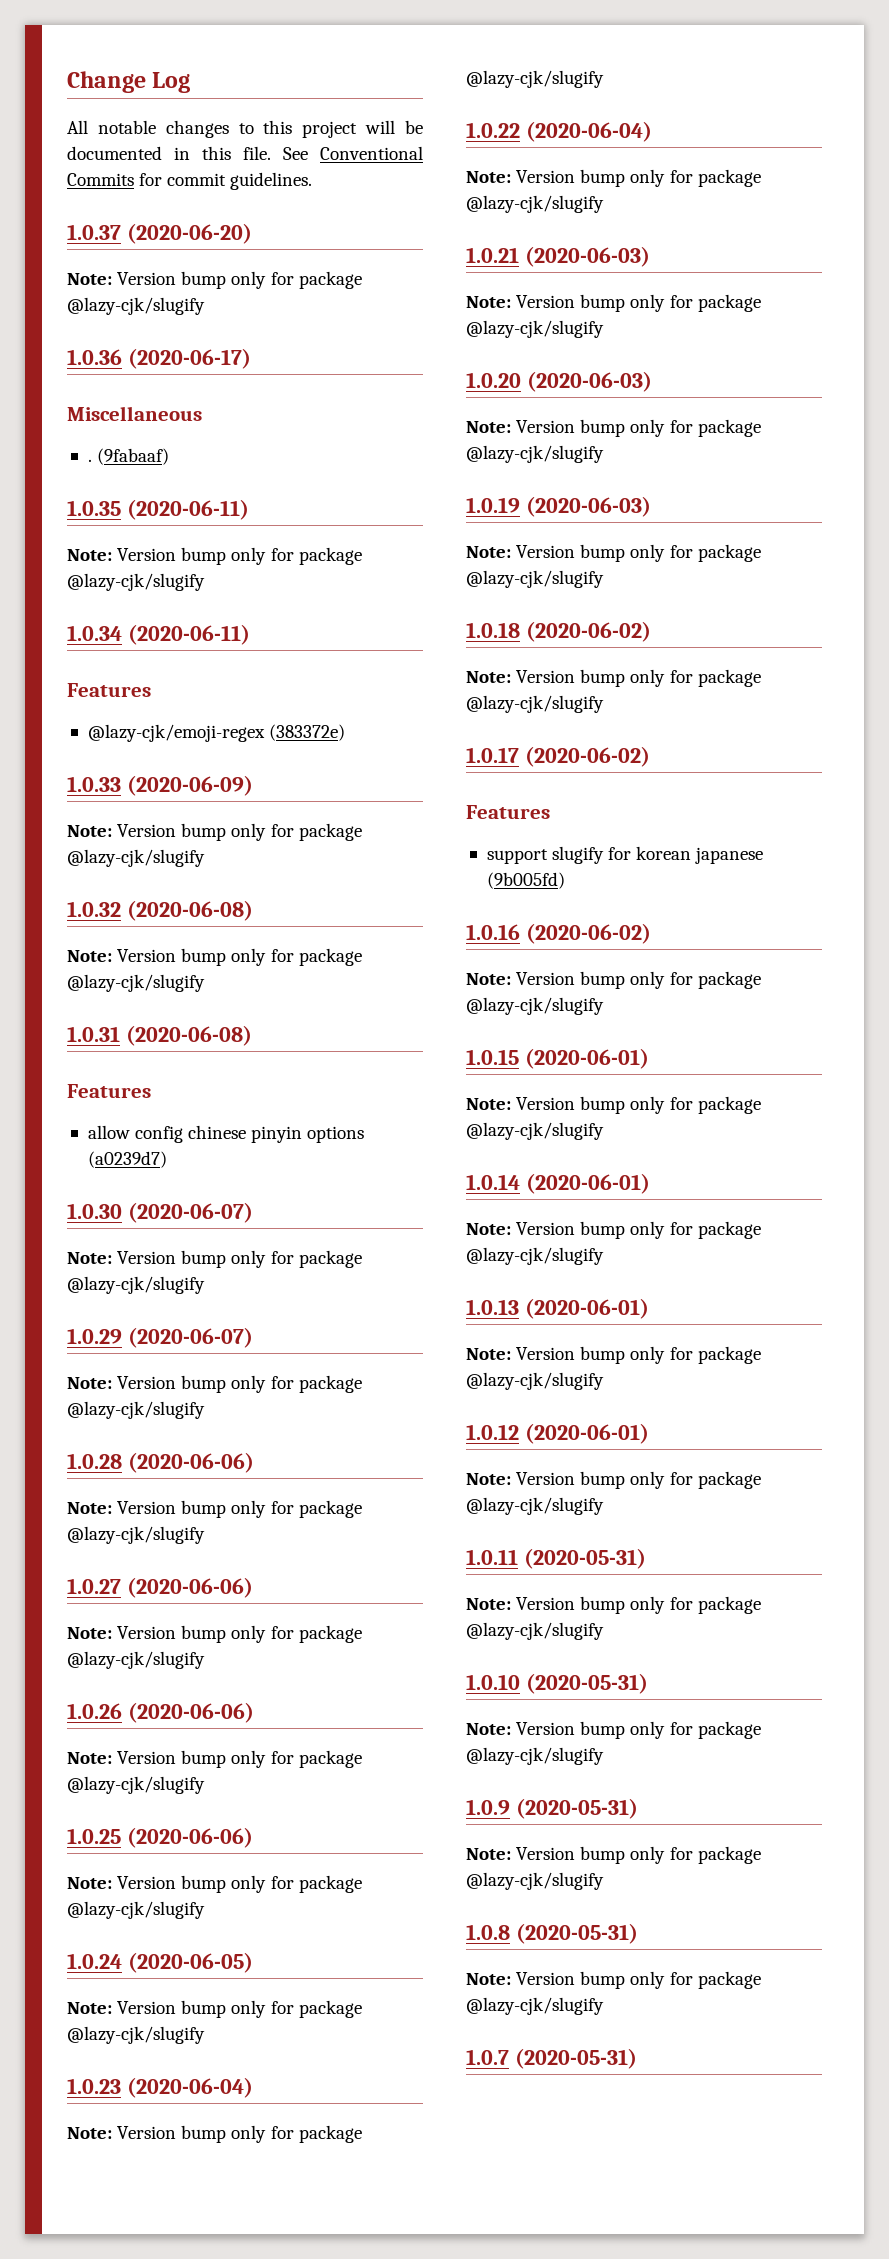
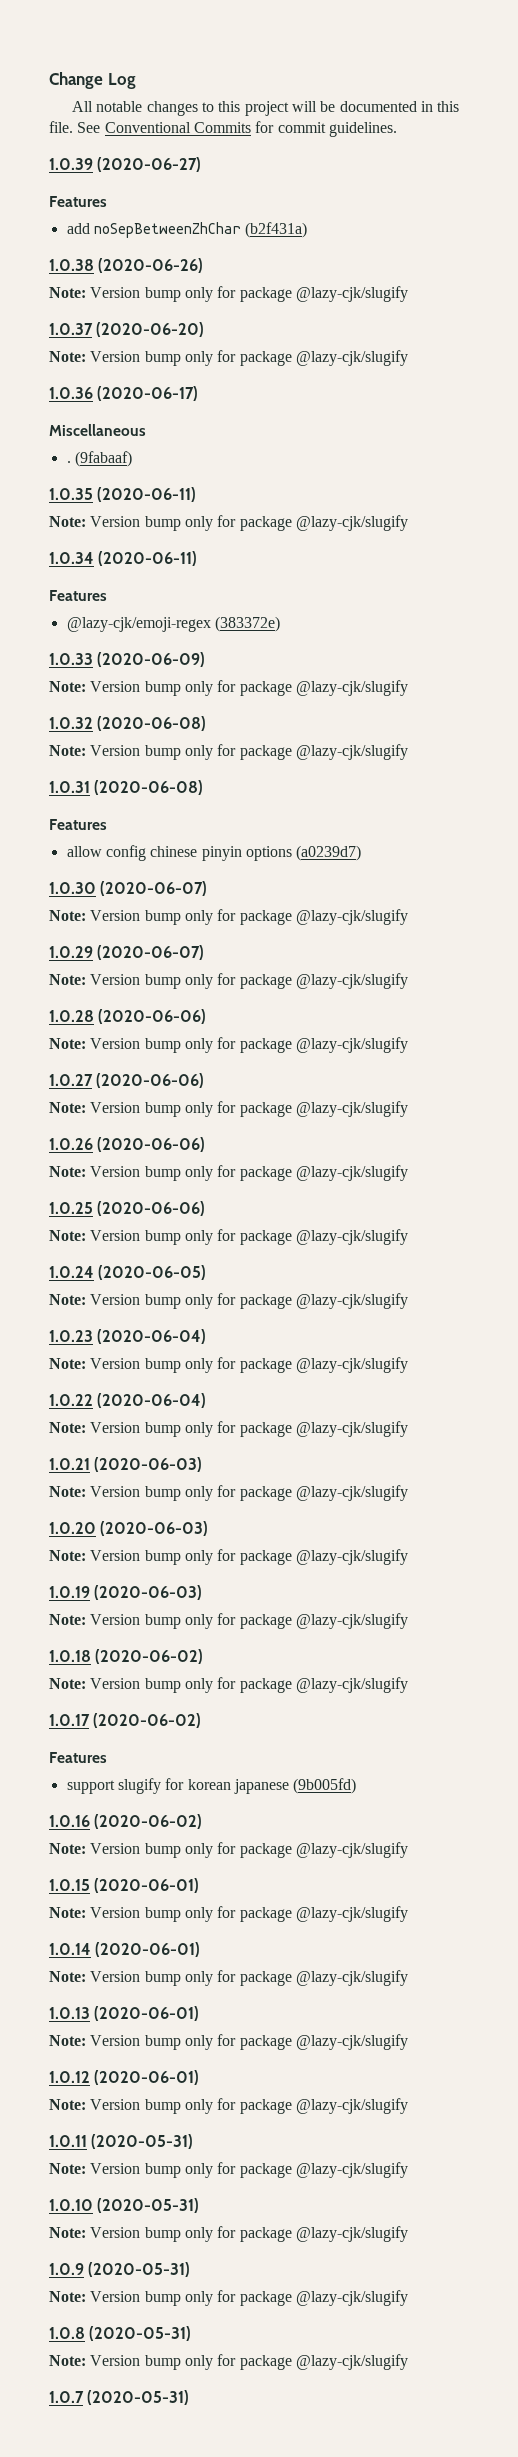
+ 1.0.39 (2020-06-27)
+ Features
+ add noSepBetweenZhChar (b2f431a)
+ 1.0.38 (2020-06-26)
+ Note: Version bump only for package @lazy-cjk/slugify

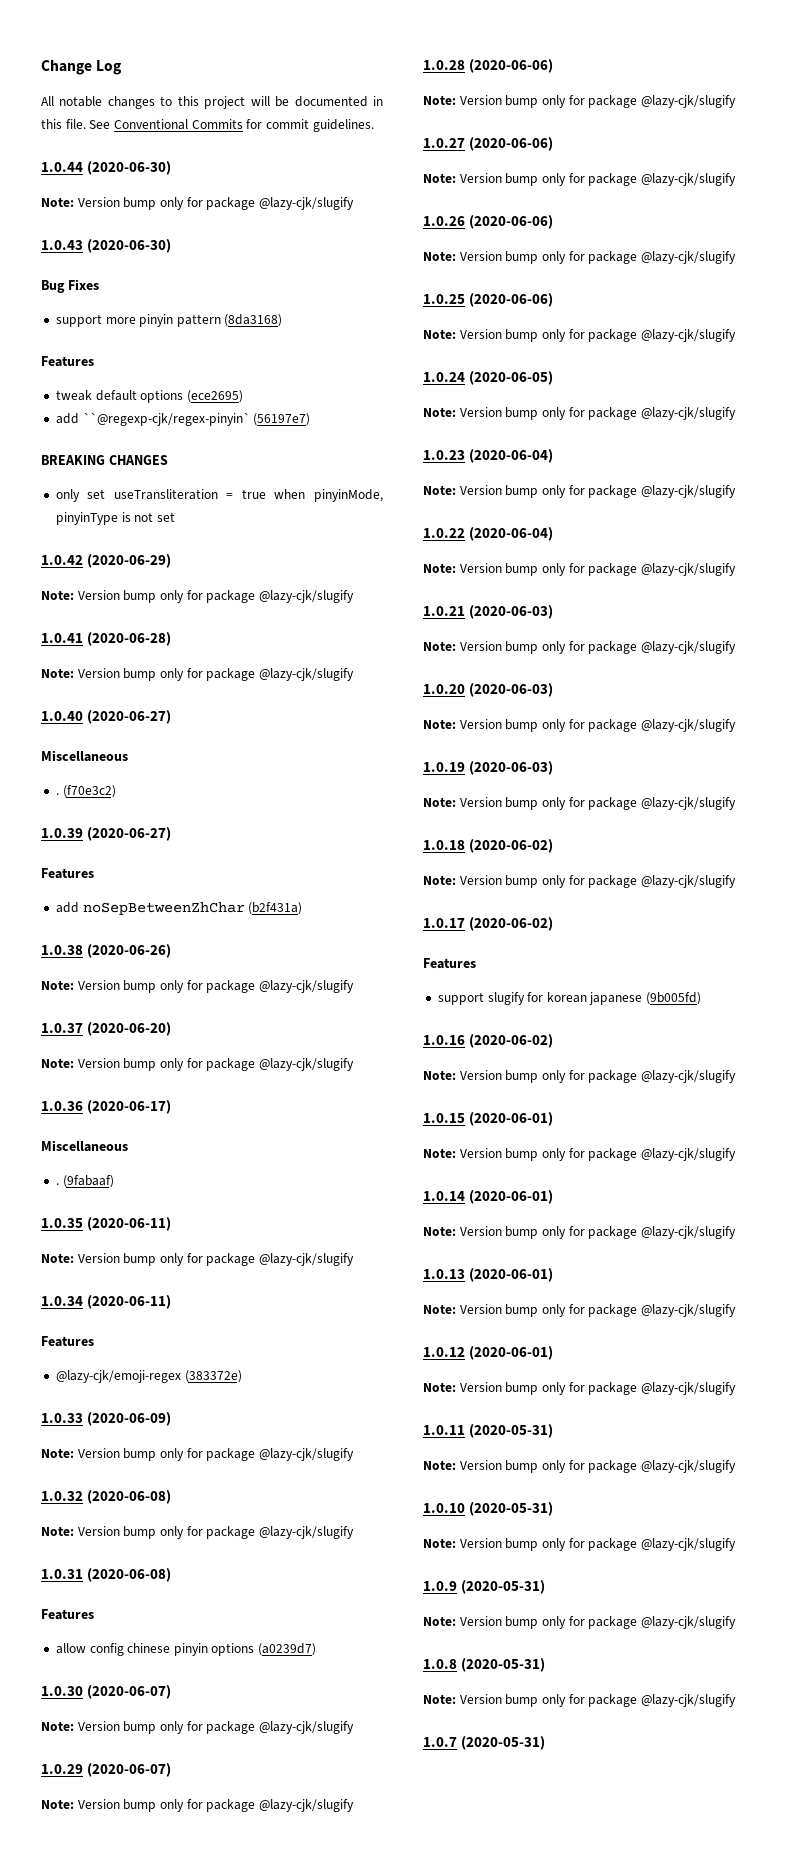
+ 1.0.44 (2020-06-30)
+ Note: Version bump only for package @lazy-cjk/slugify
+ 1.0.43 (2020-06-30)
+ Bug Fixes
+ support more pinyin pattern (8da3168)
+ Features
+ tweak default options (ece2695)
+ add ``@regexp-cjk/regex-pinyin` (56197e7)
+ BREAKING CHANGES
+ only set useTransliteration = true when pinyinMode, pinyinType is not set
+ 1.0.42 (2020-06-29)
+ Note: Version bump only for package @lazy-cjk/slugify
+ 1.0.41 (2020-06-28)
+ Note: Version bump only for package @lazy-cjk/slugify
+ 1.0.40 (2020-06-27)
+ Miscellaneous
+ . (f70e3c2)

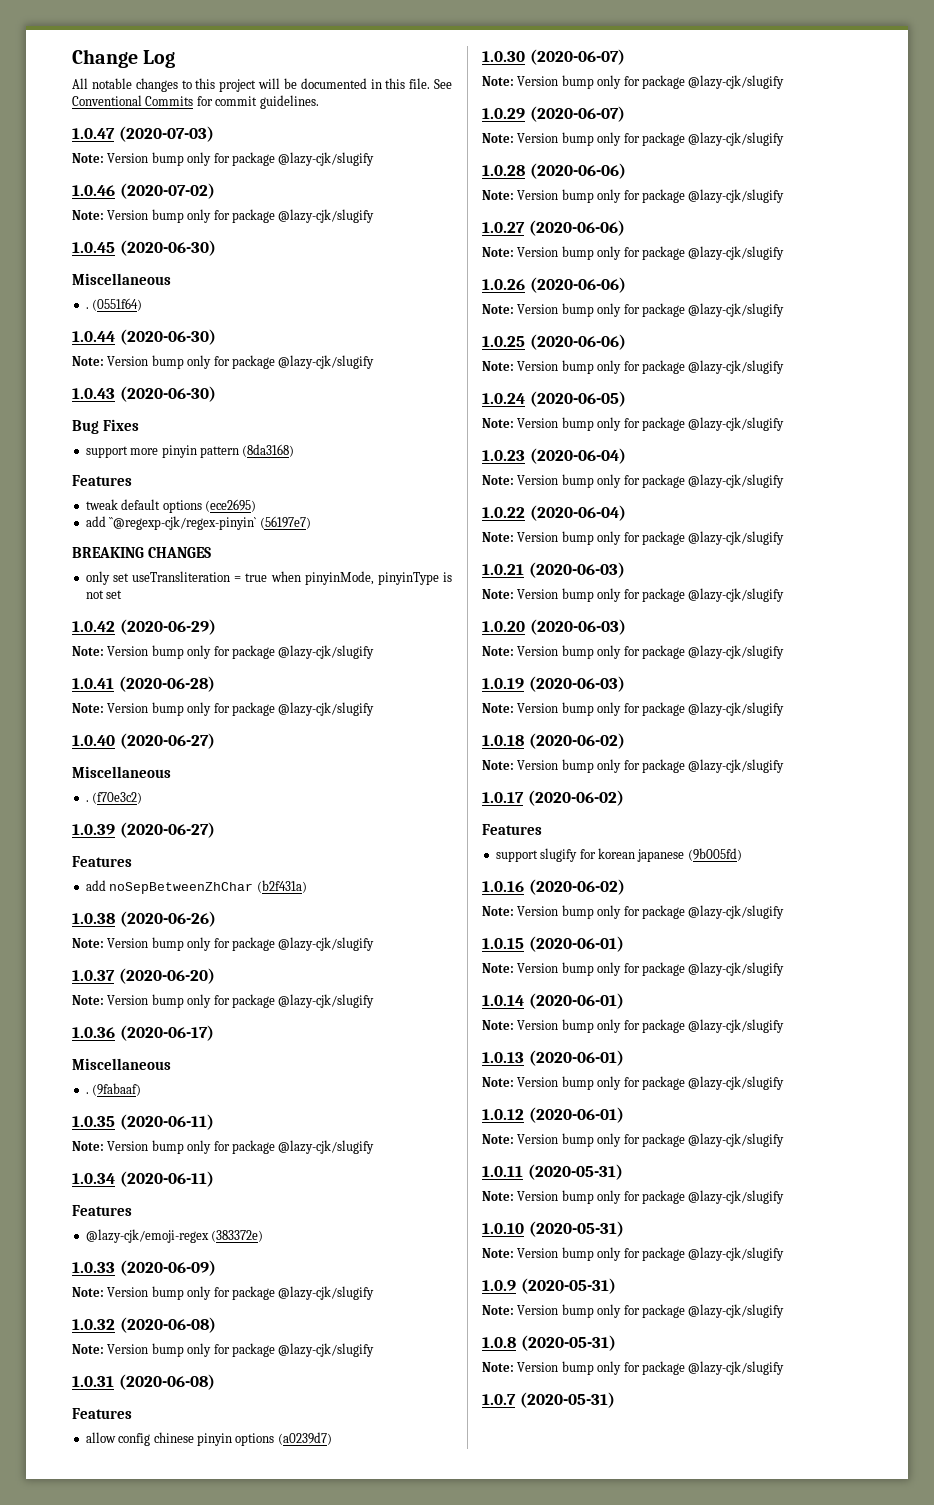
+ 1.0.47 (2020-07-03)
+ Note: Version bump only for package @lazy-cjk/slugify
+ 1.0.46 (2020-07-02)
+ Note: Version bump only for package @lazy-cjk/slugify
+ 1.0.45 (2020-06-30)
+ Miscellaneous
+ . (0551f64)

